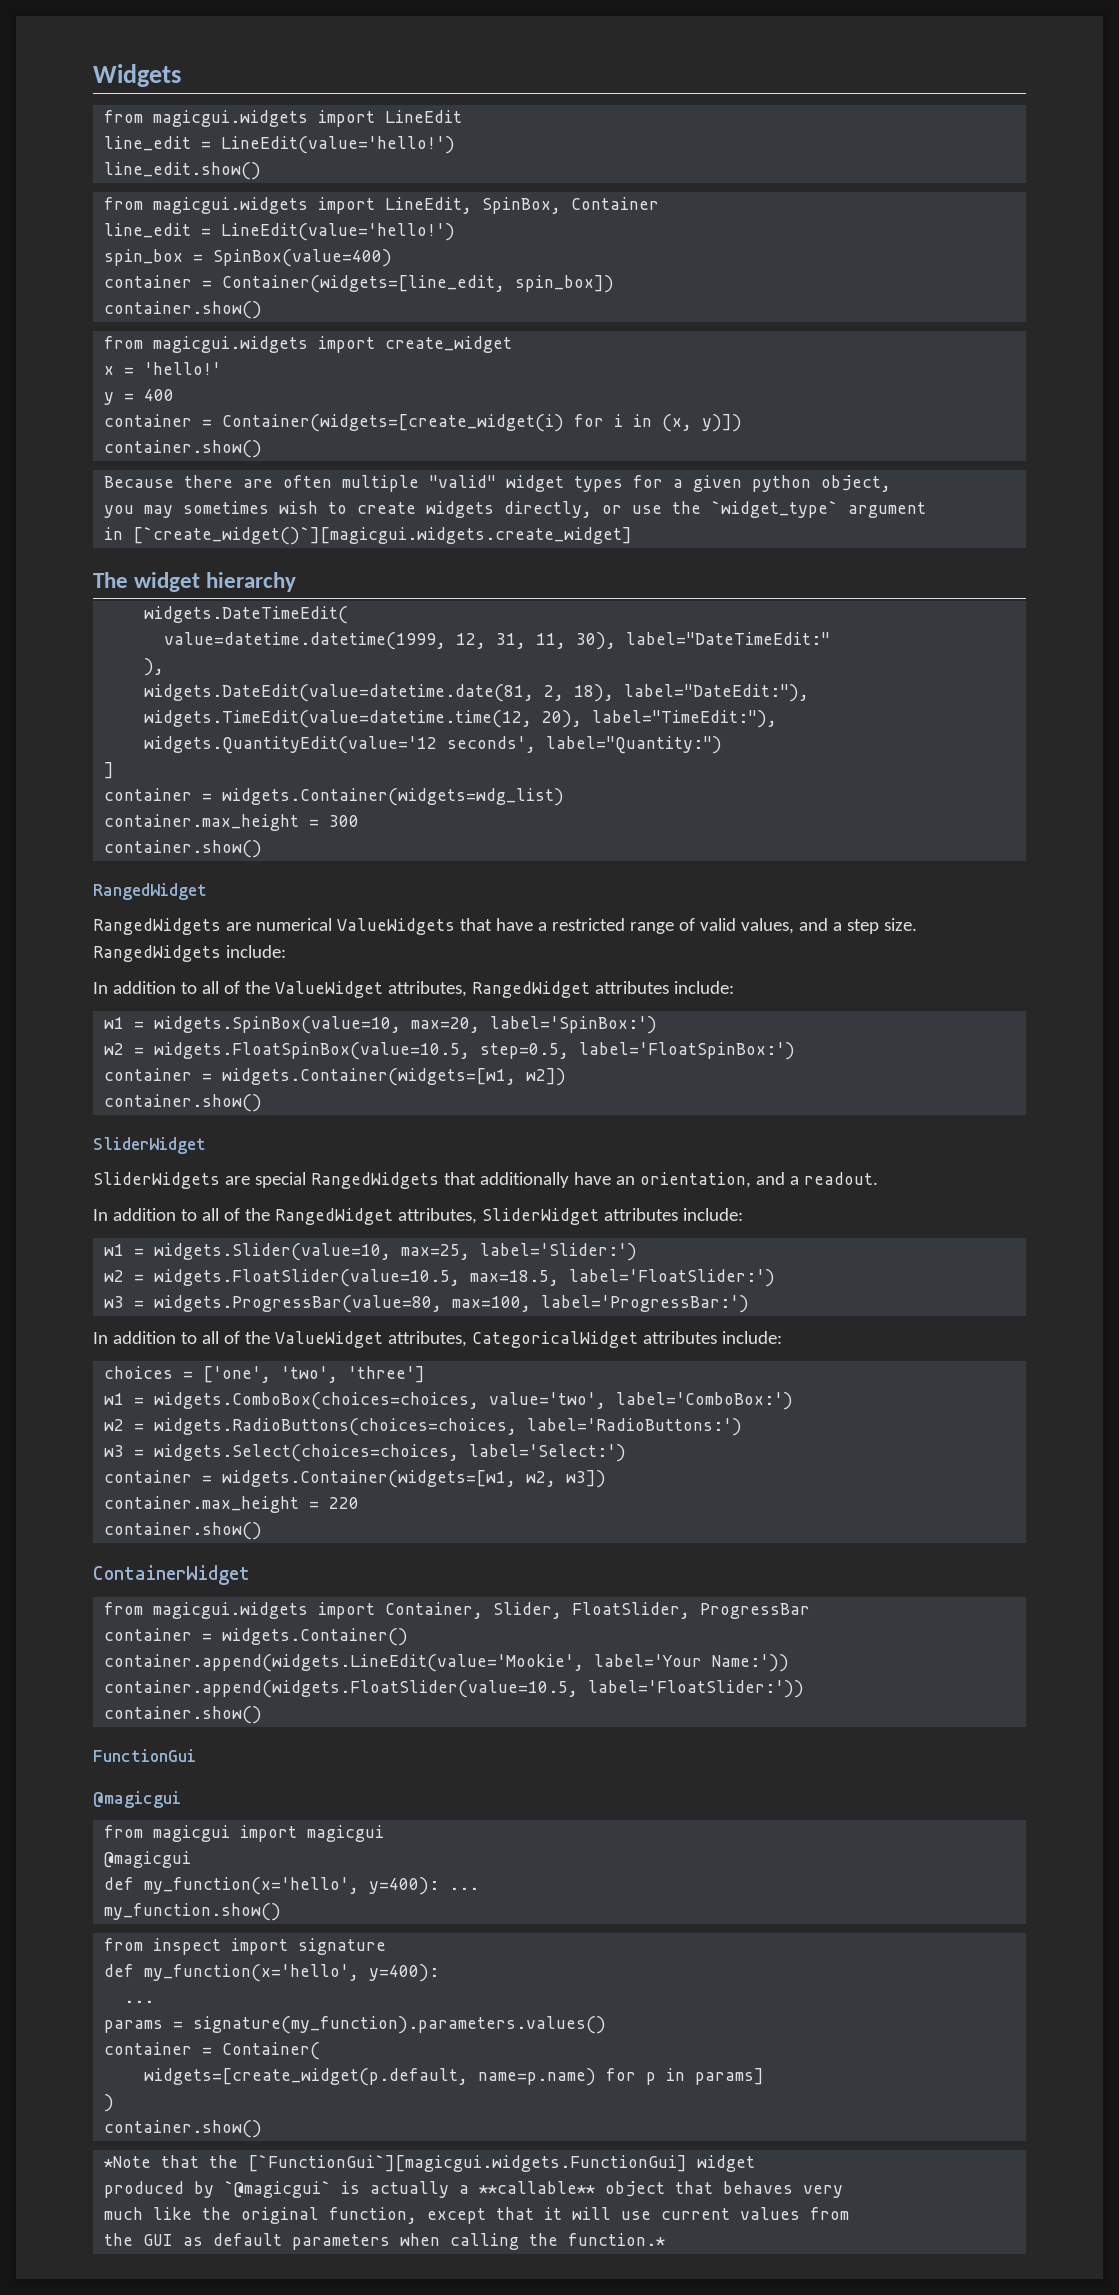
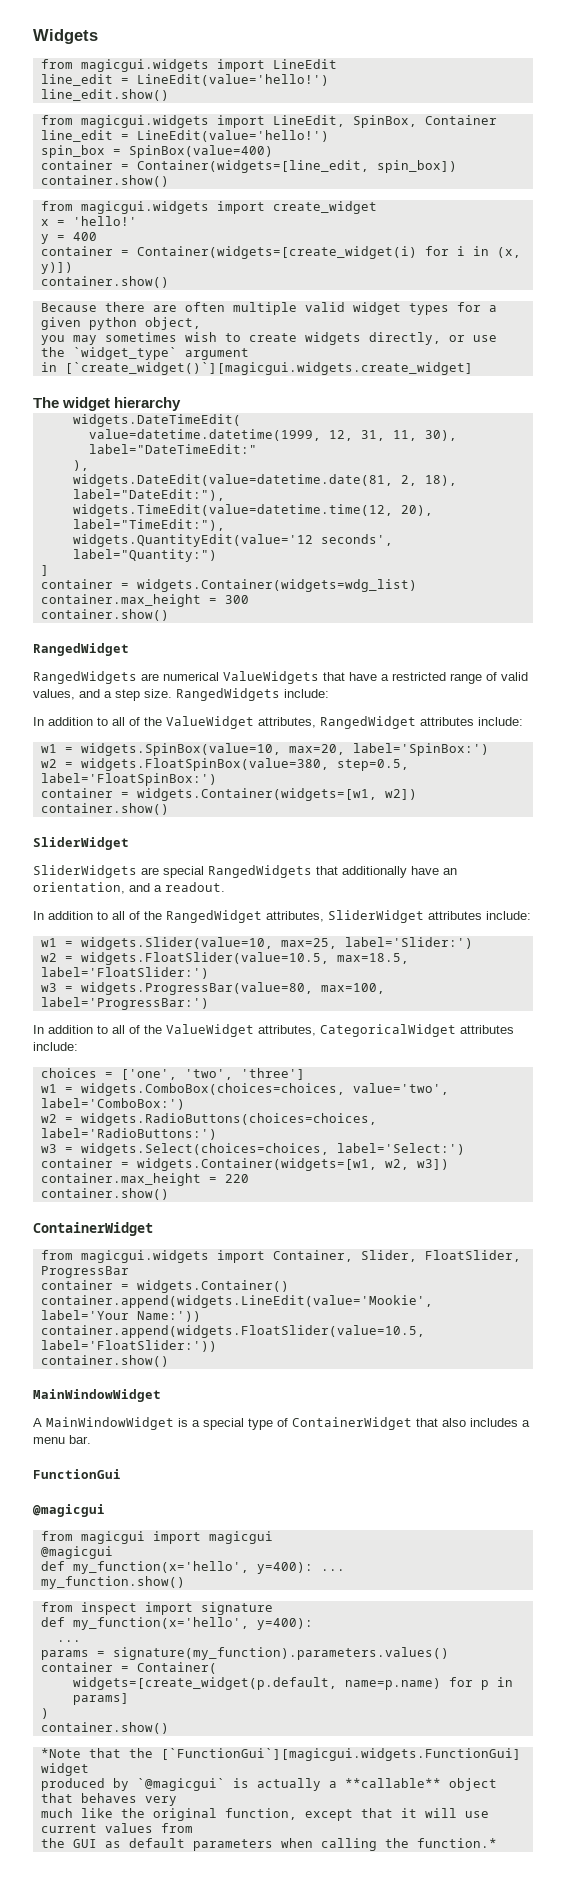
- Because there are often multiple "valid" widget types for a given python object,
+ Because there are often multiple valid widget types for a given python object,
- w2 = widgets.FloatSpinBox(value=10.5, step=0.5, label='FloatSpinBox:')
+ w2 = widgets.FloatSpinBox(value=380, step=0.5, label='FloatSpinBox:')
  container.append(widgets.FloatSlider(value=10.5, label='FloatSlider:'))
  container.show()
+ MainWindowWidget
+ A MainWindowWidget is a special type of ContainerWidget that also includes a menu bar.

